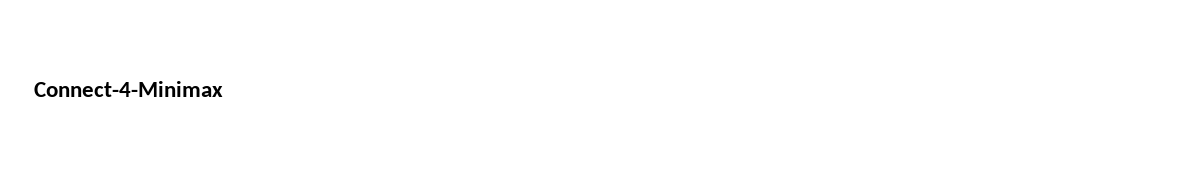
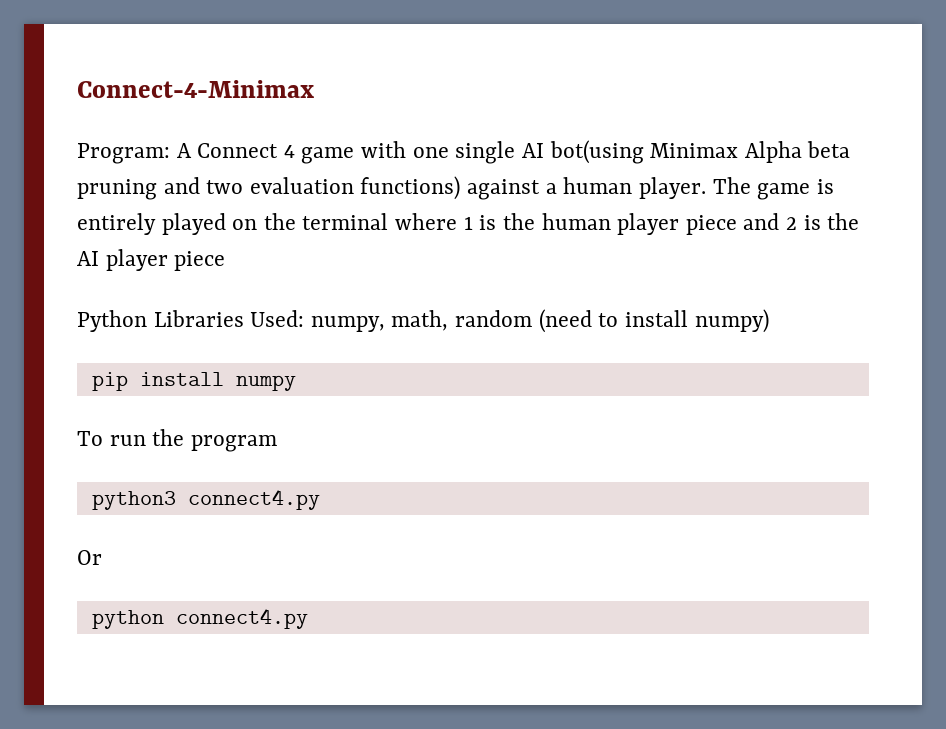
+ Program: A Connect 4 game with one single AI bot(using Minimax Alpha beta pruning and two evaluation functions) against a human player. The game is entirely played on the terminal where 1 is the human player piece and 2 is the AI player piece
+ Python Libraries Used: numpy, math, random (need to install numpy)
+ pip install numpy
+ To run the program
+ python3 connect4.py
+ Or
+ python connect4.py

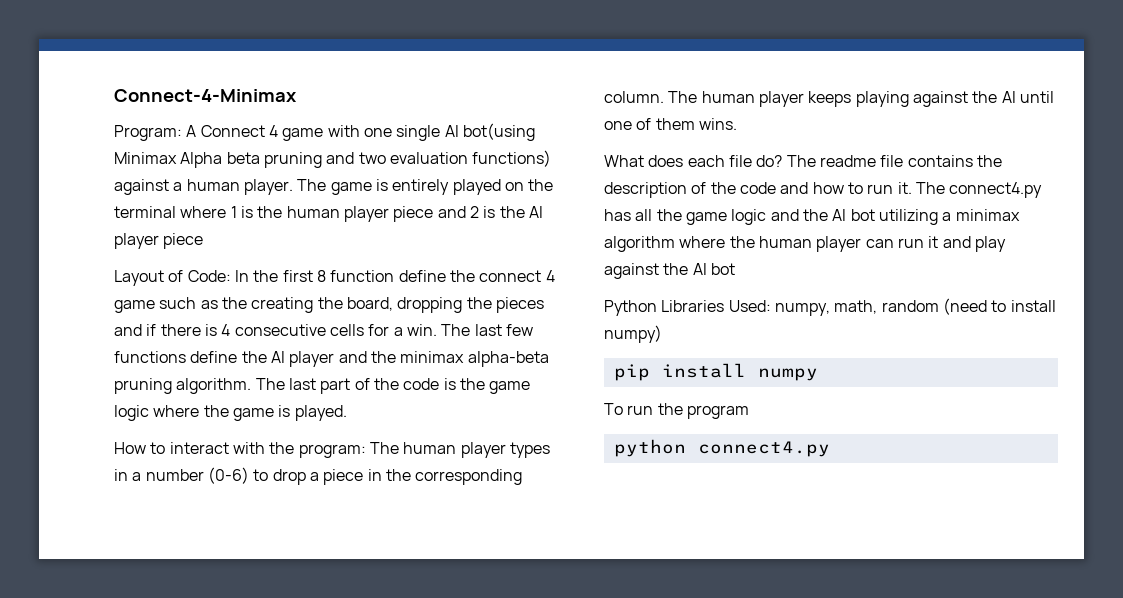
+ Layout of Code: In the first 8 function define the connect 4 game such as the creating the board, dropping the pieces and if there is 4 consecutive cells for a win. The last few functions define the AI player and the minimax alpha-beta pruning algorithm. The last part of the code is the game logic where the game is played.
+ How to interact with the program: The human player types in a number (0-6) to drop a piece in the corresponding column. The human player keeps playing against the AI until one of them wins.
+ What does each file do? The readme file contains the description of the code and how to run it. The connect4.py has all the game logic and the AI bot utilizing a minimax algorithm where the human player can run it and play against the AI bot
- python3 connect4.py
- Or

